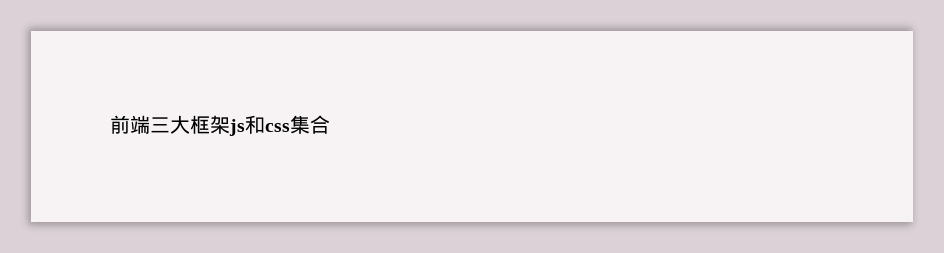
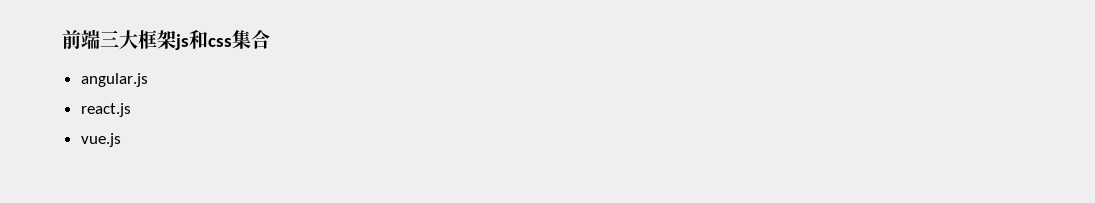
+ angular.js
+ react.js
+ vue.js

